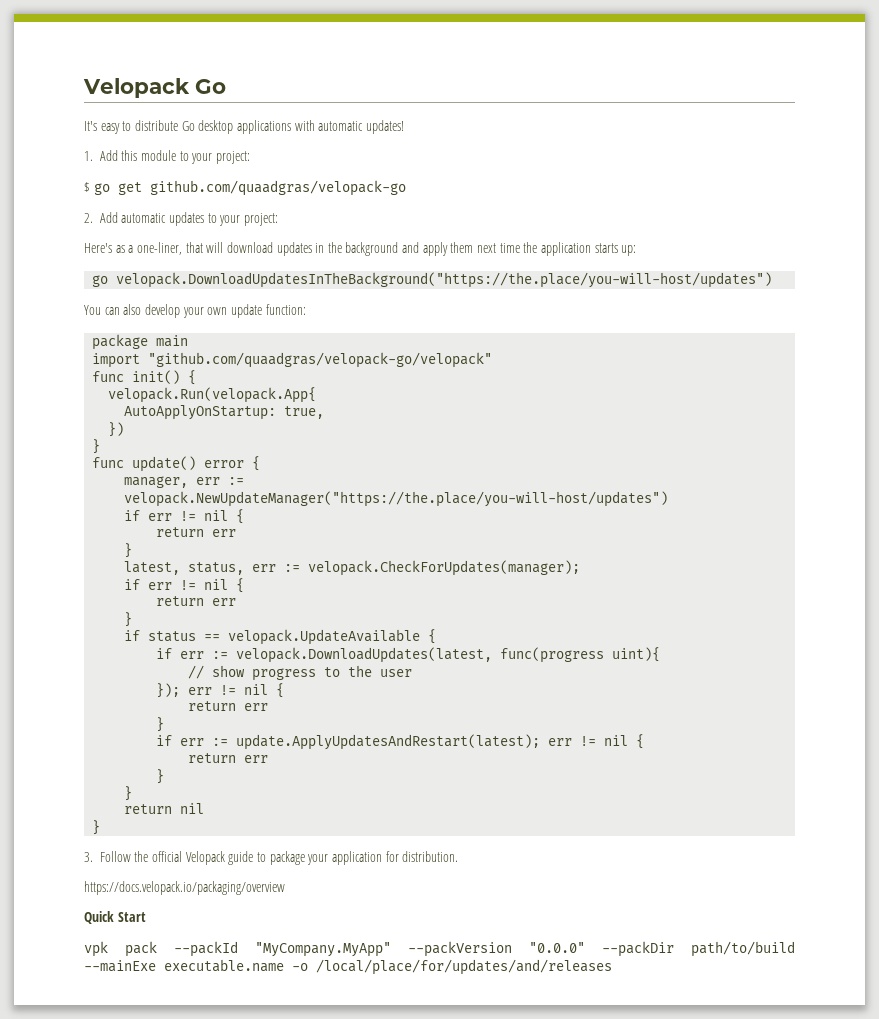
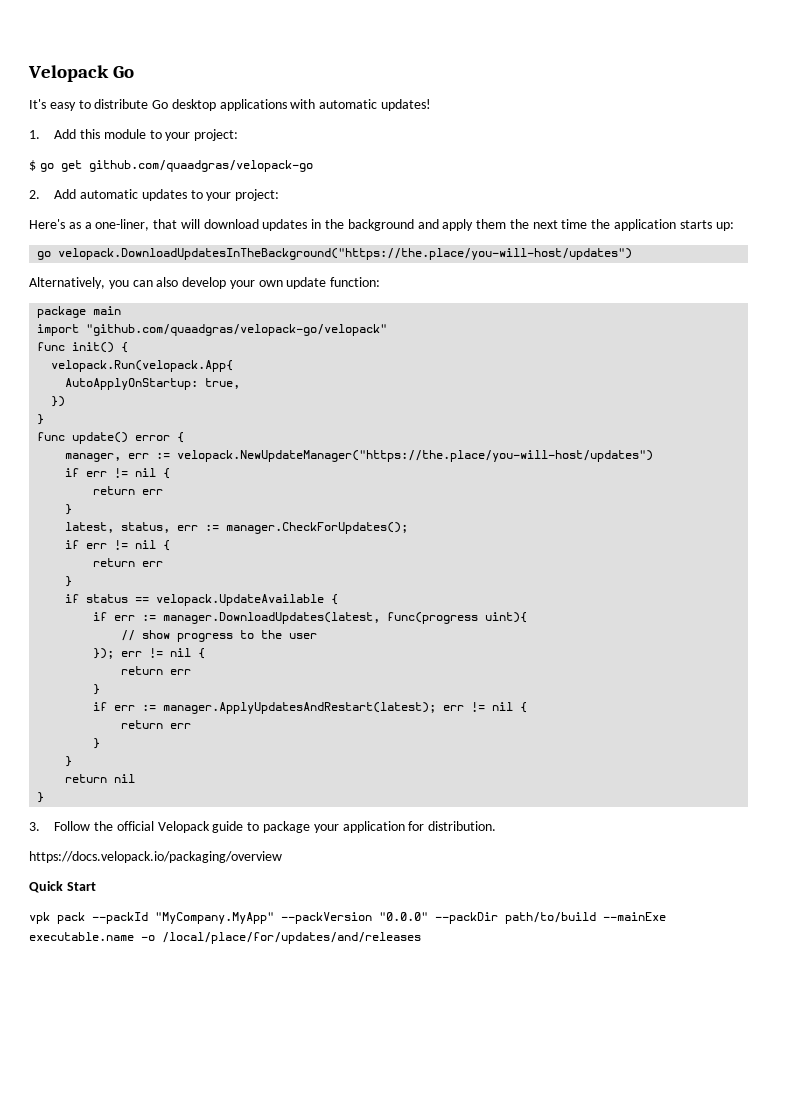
- Here's as a one-liner, that will download updates in the background and apply them next time the application starts up:
+ Here's as a one-liner, that will download updates in the background and apply them the next time the application starts up:
- You can also develop your own update function:
+ Alternatively, you can also develop your own update function:
- latest, status, err := velopack.CheckForUpdates(manager);
+ latest, status, err := manager.CheckForUpdates();
- if err := velopack.DownloadUpdates(latest, func(progress uint){
+ if err := manager.DownloadUpdates(latest, func(progress uint){
- if err := update.ApplyUpdatesAndRestart(latest); err != nil {
+ if err := manager.ApplyUpdatesAndRestart(latest); err != nil {

